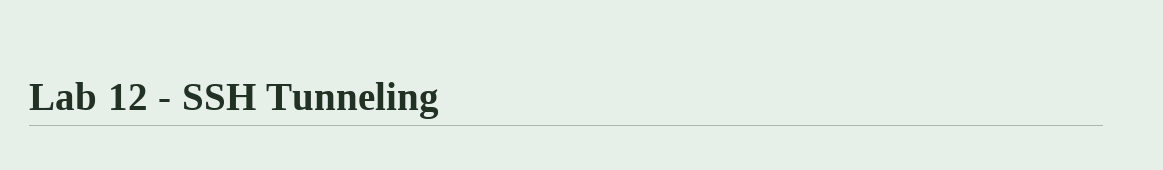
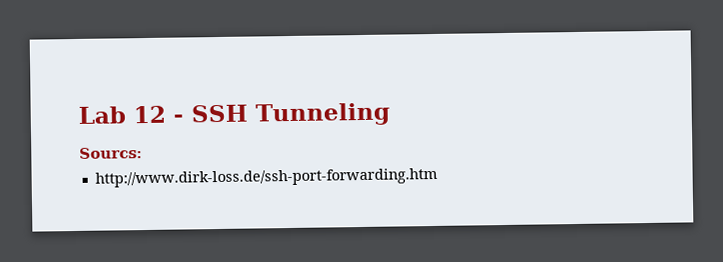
+ Sourcs:
+ http://www.dirk-loss.de/ssh-port-forwarding.htm

